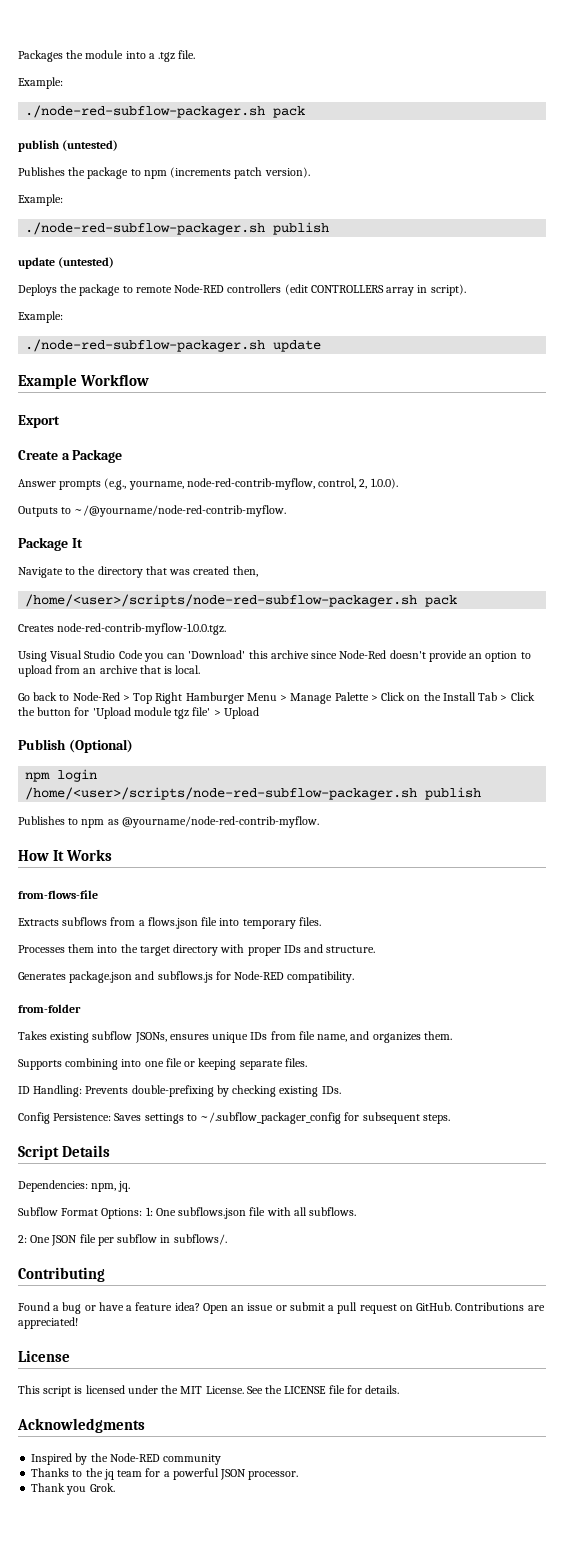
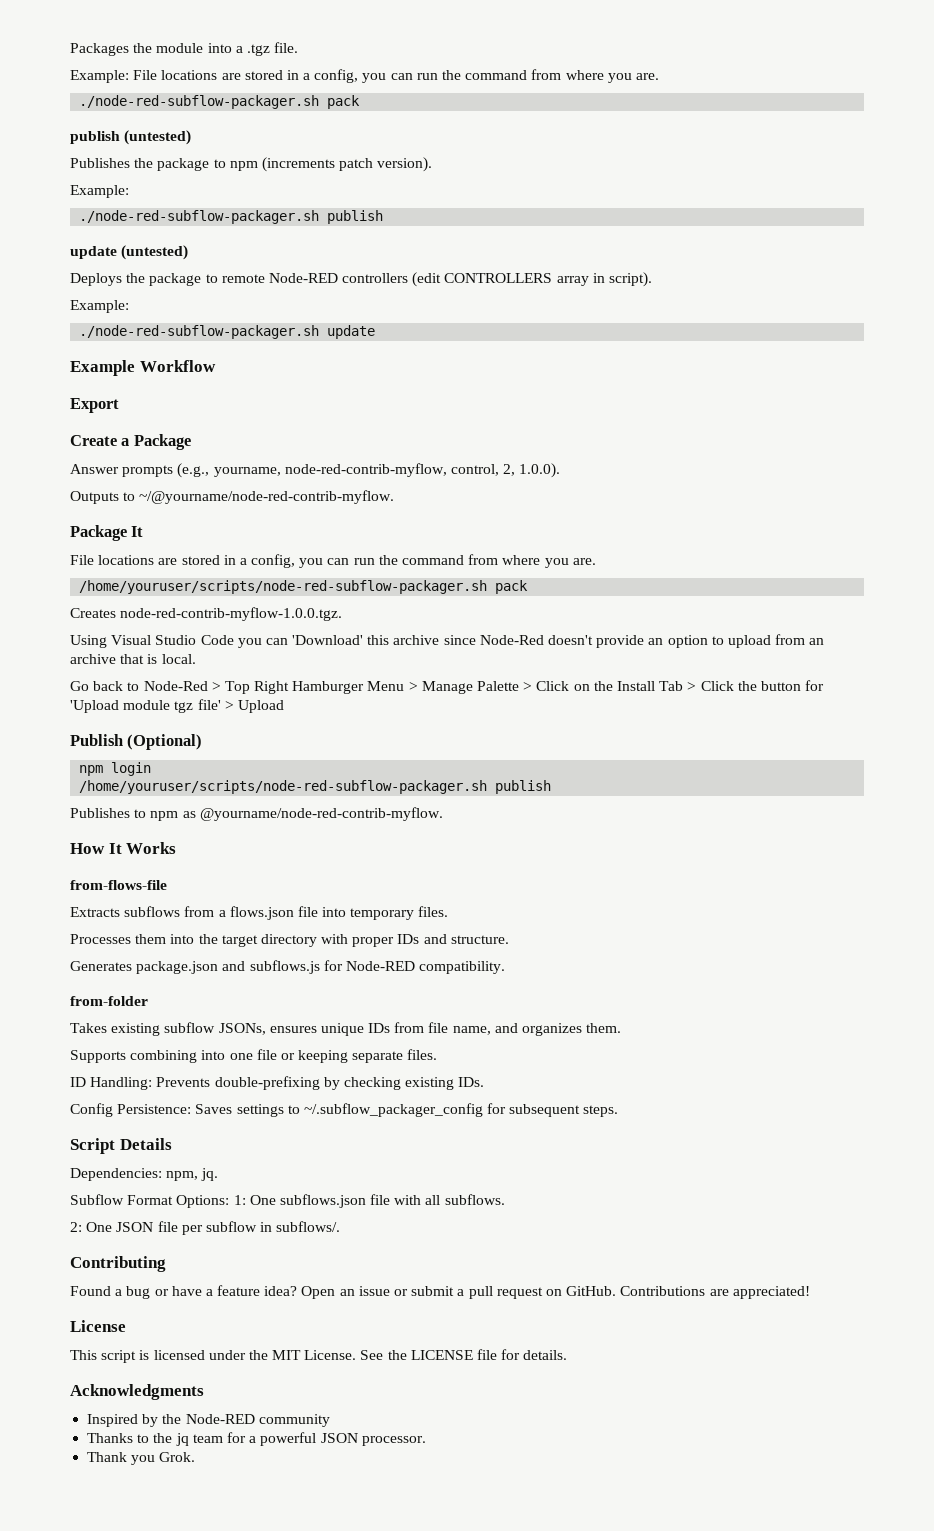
  Packages the module into a .tgz file.
- Example:
+ Example: File locations are stored in a config, you can run the command from where you are.
  Package It
- Navigate to the directory that was created then,
- /home/<user>/scripts/node-red-subflow-packager.sh pack
+ File locations are stored in a config, you can run the command from where you are.
+ /home/youruser/scripts/node-red-subflow-packager.sh pack
- /home/<user>/scripts/node-red-subflow-packager.sh publish
+ /home/youruser/scripts/node-red-subflow-packager.sh publish

